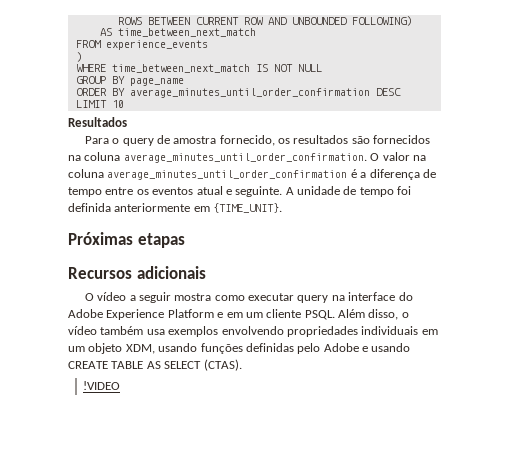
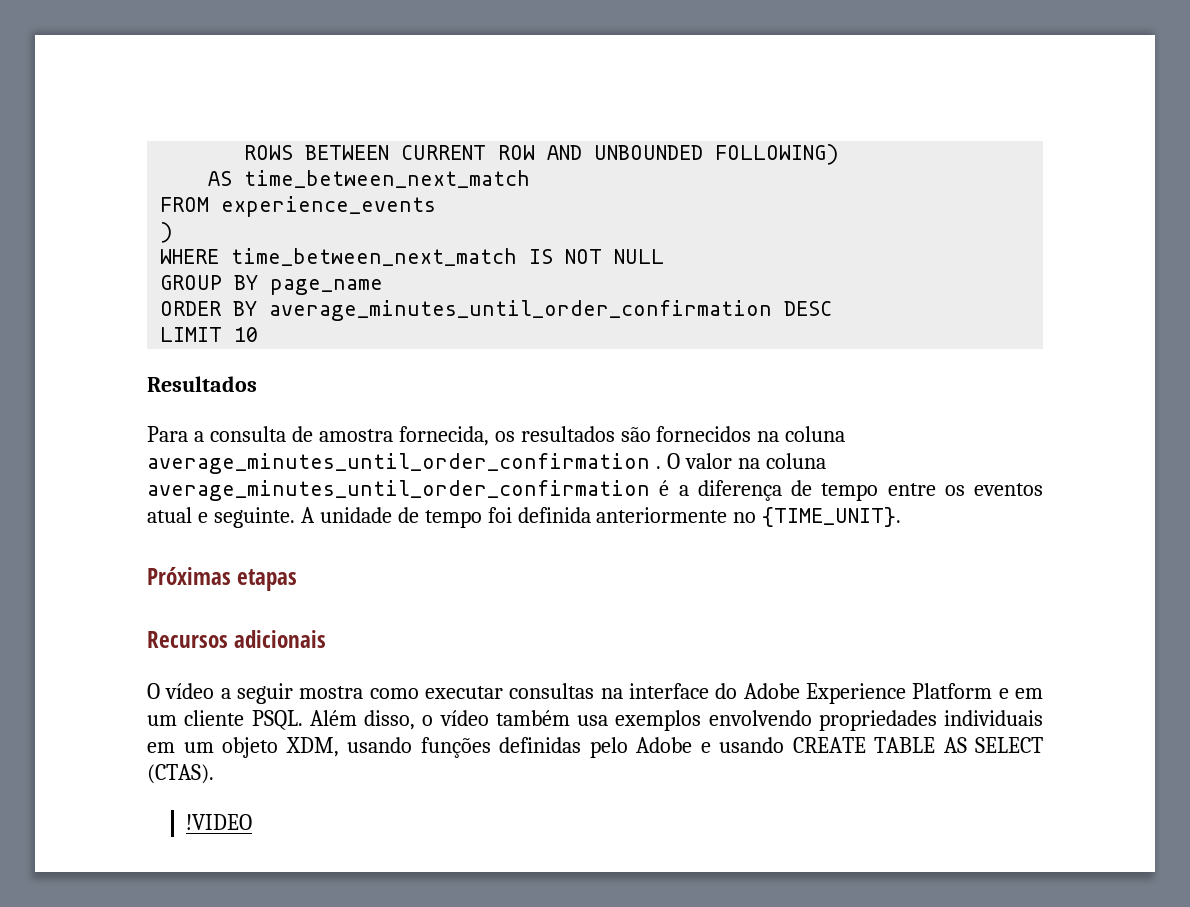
- Para o query de amostra fornecido, os resultados são fornecidos na coluna average_minutes_until_order_confirmation.
+ Para a consulta de amostra fornecida, os resultados são fornecidos na coluna average_minutes_until_order_confirmation .
- A unidade de tempo foi definida anteriormente em {TIME_UNIT}.
+ A unidade de tempo foi definida anteriormente no {TIME_UNIT}.
- O vídeo a seguir mostra como executar query na interface do Adobe Experience Platform e em um cliente PSQL.
+ O vídeo a seguir mostra como executar consultas na interface do Adobe Experience Platform e em um cliente PSQL.

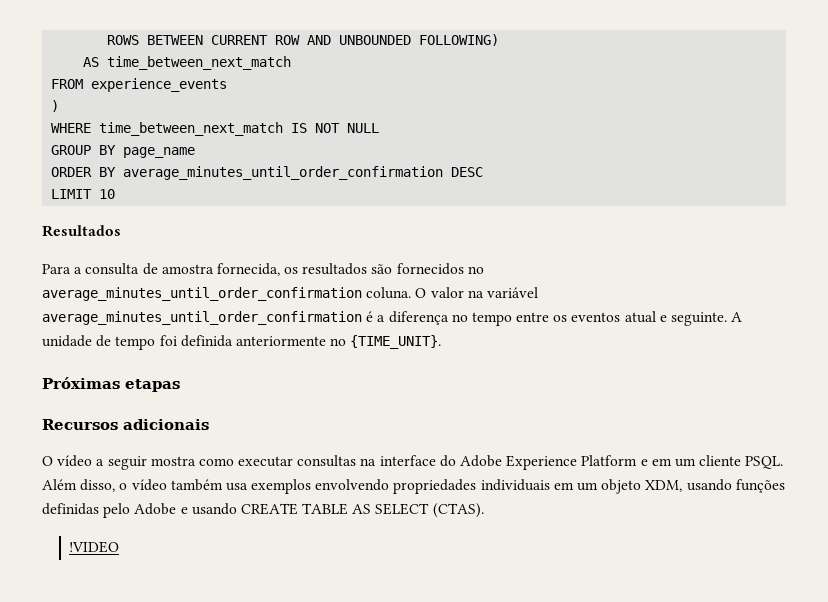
- Para a consulta de amostra fornecida, os resultados são fornecidos na coluna average_minutes_until_order_confirmation .
+ Para a consulta de amostra fornecida, os resultados são fornecidos no average_minutes_until_order_confirmation coluna.
- O valor na coluna average_minutes_until_order_confirmation é a diferença de tempo entre os eventos atual e seguinte.
+ O valor na variável average_minutes_until_order_confirmation é a diferença no tempo entre os eventos atual e seguinte.

